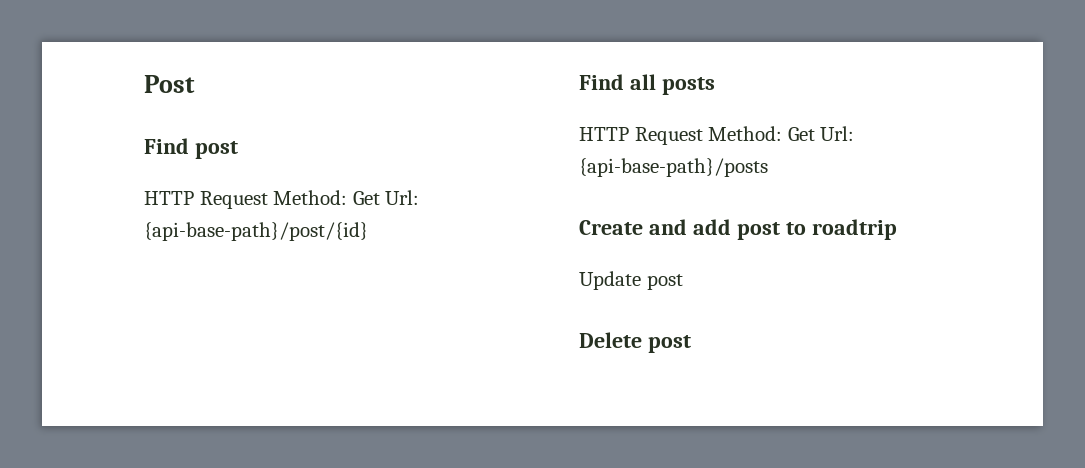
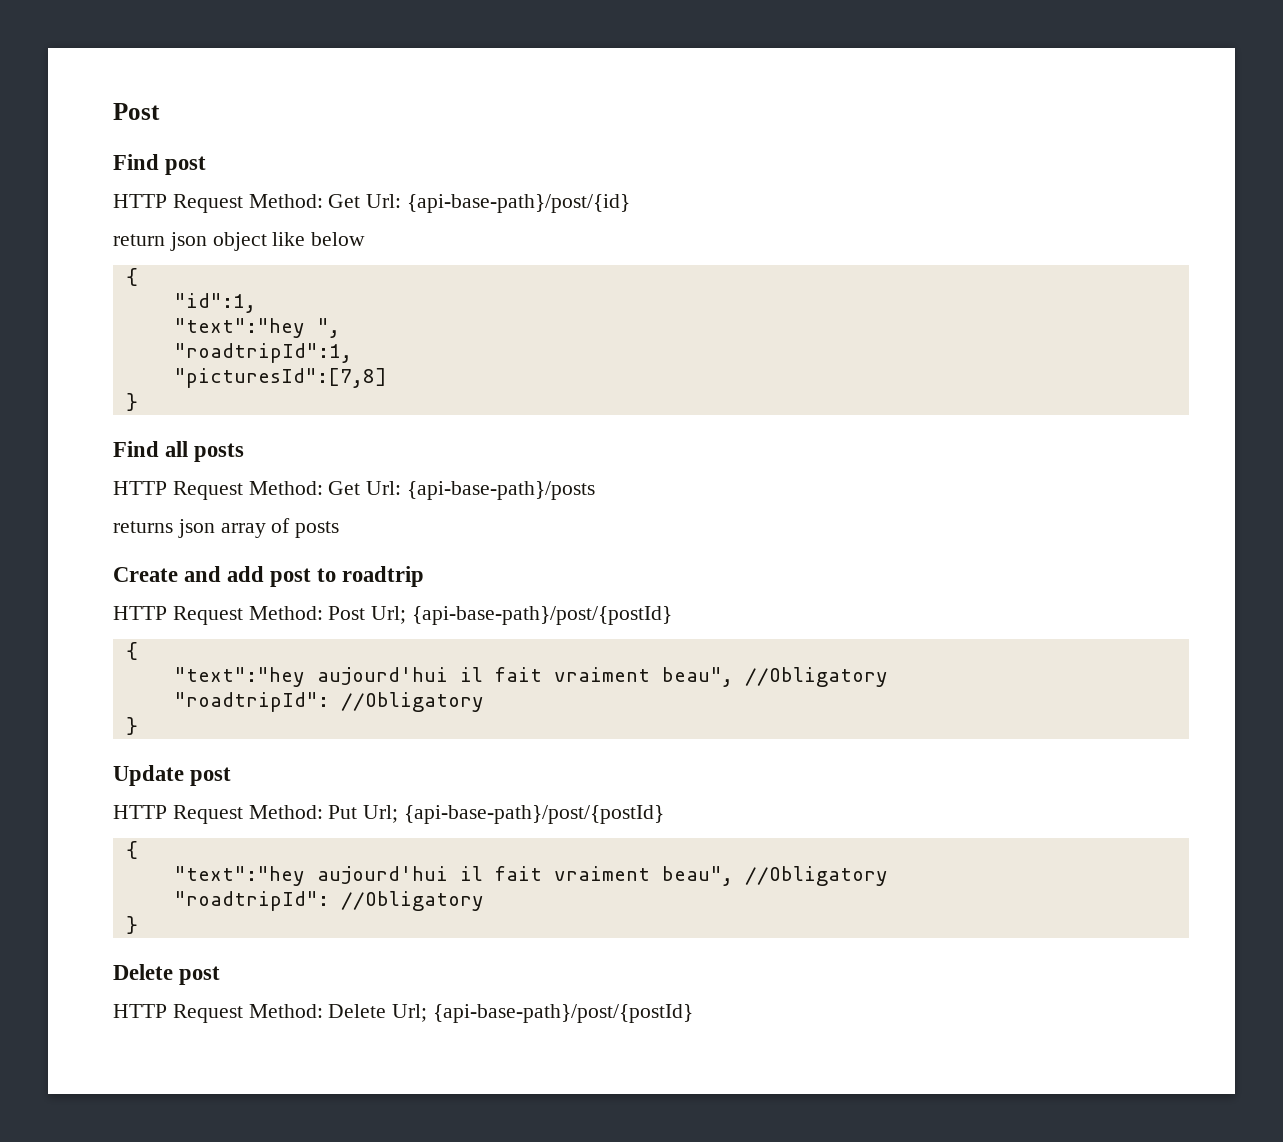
+ return json object like below
+ {
+ "id":1,
+ "text":"hey ",
+ "roadtripId":1,
+ "picturesId":[7,8]
+ }
+ returns json array of posts
+ HTTP Request Method: Post Url; {api-base-path}/post/{postId}
+ {
+ "text":"hey aujourd'hui il fait vraiment beau", //Obligatory
+ "roadtripId": //Obligatory
+ }
  Update post
+ HTTP Request Method: Put Url; {api-base-path}/post/{postId}
+ {
+ "text":"hey aujourd'hui il fait vraiment beau", //Obligatory
+ "roadtripId": //Obligatory
+ }
  Delete post
+ HTTP Request Method: Delete Url; {api-base-path}/post/{postId}

